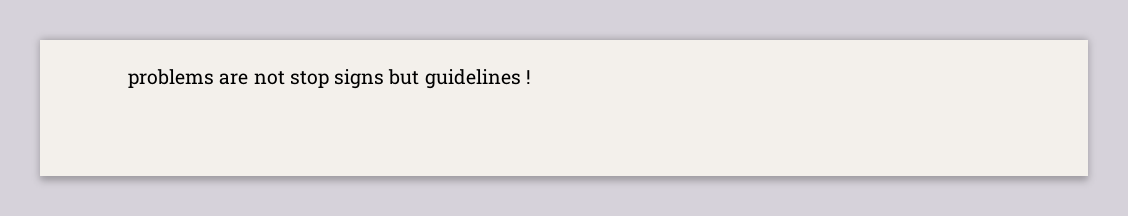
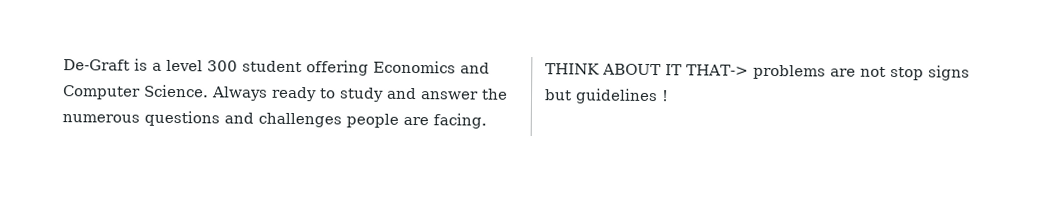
- problems are not stop signs but guidelines !
+ De-Graft is a level 300 student offering Economics and Computer Science. Always ready to study and answer the numerous questions and challenges people are facing. THINK ABOUT IT THAT-> problems are not stop signs but guidelines !

